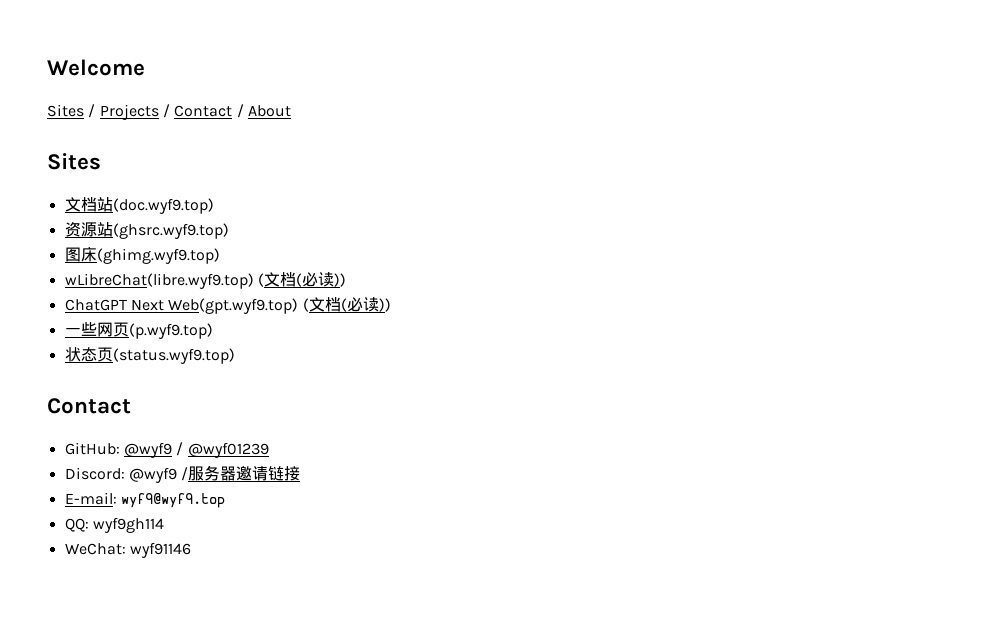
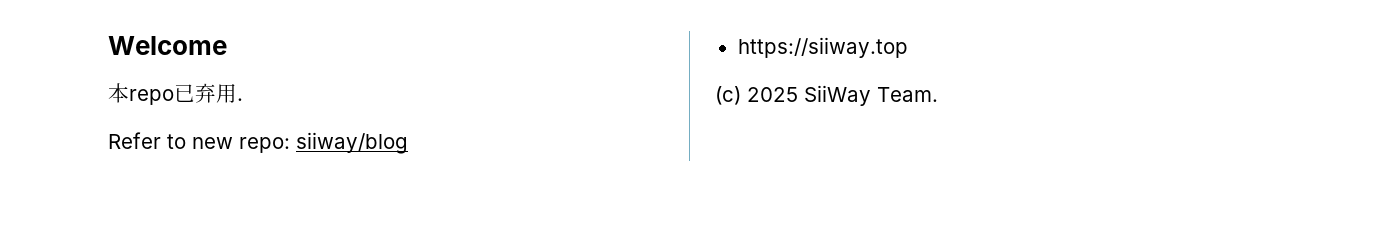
- Sites / Projects / Contact / About
- Sites
- 文档站(doc.wyf9.top)
- 资源站(ghsrc.wyf9.top)
- 图床(ghimg.wyf9.top)
- wLibreChat(libre.wyf9.top) (文档(必读))
- ChatGPT Next Web(gpt.wyf9.top) (文档(必读))
- 一些网页(p.wyf9.top)
- 状态页(status.wyf9.top)
- Contact
- GitHub: @wyf9 / @wyf01239
- Discord: @wyf9 /服务器邀请链接
- E-mail: wyf9@wyf9.top
- QQ: wyf9gh114
- WeChat: wyf91146
+ 本repo已弃用.
+ Refer to new repo: siiway/blog
+ https://siiway.top
+ (c) 2025 SiiWay Team.

